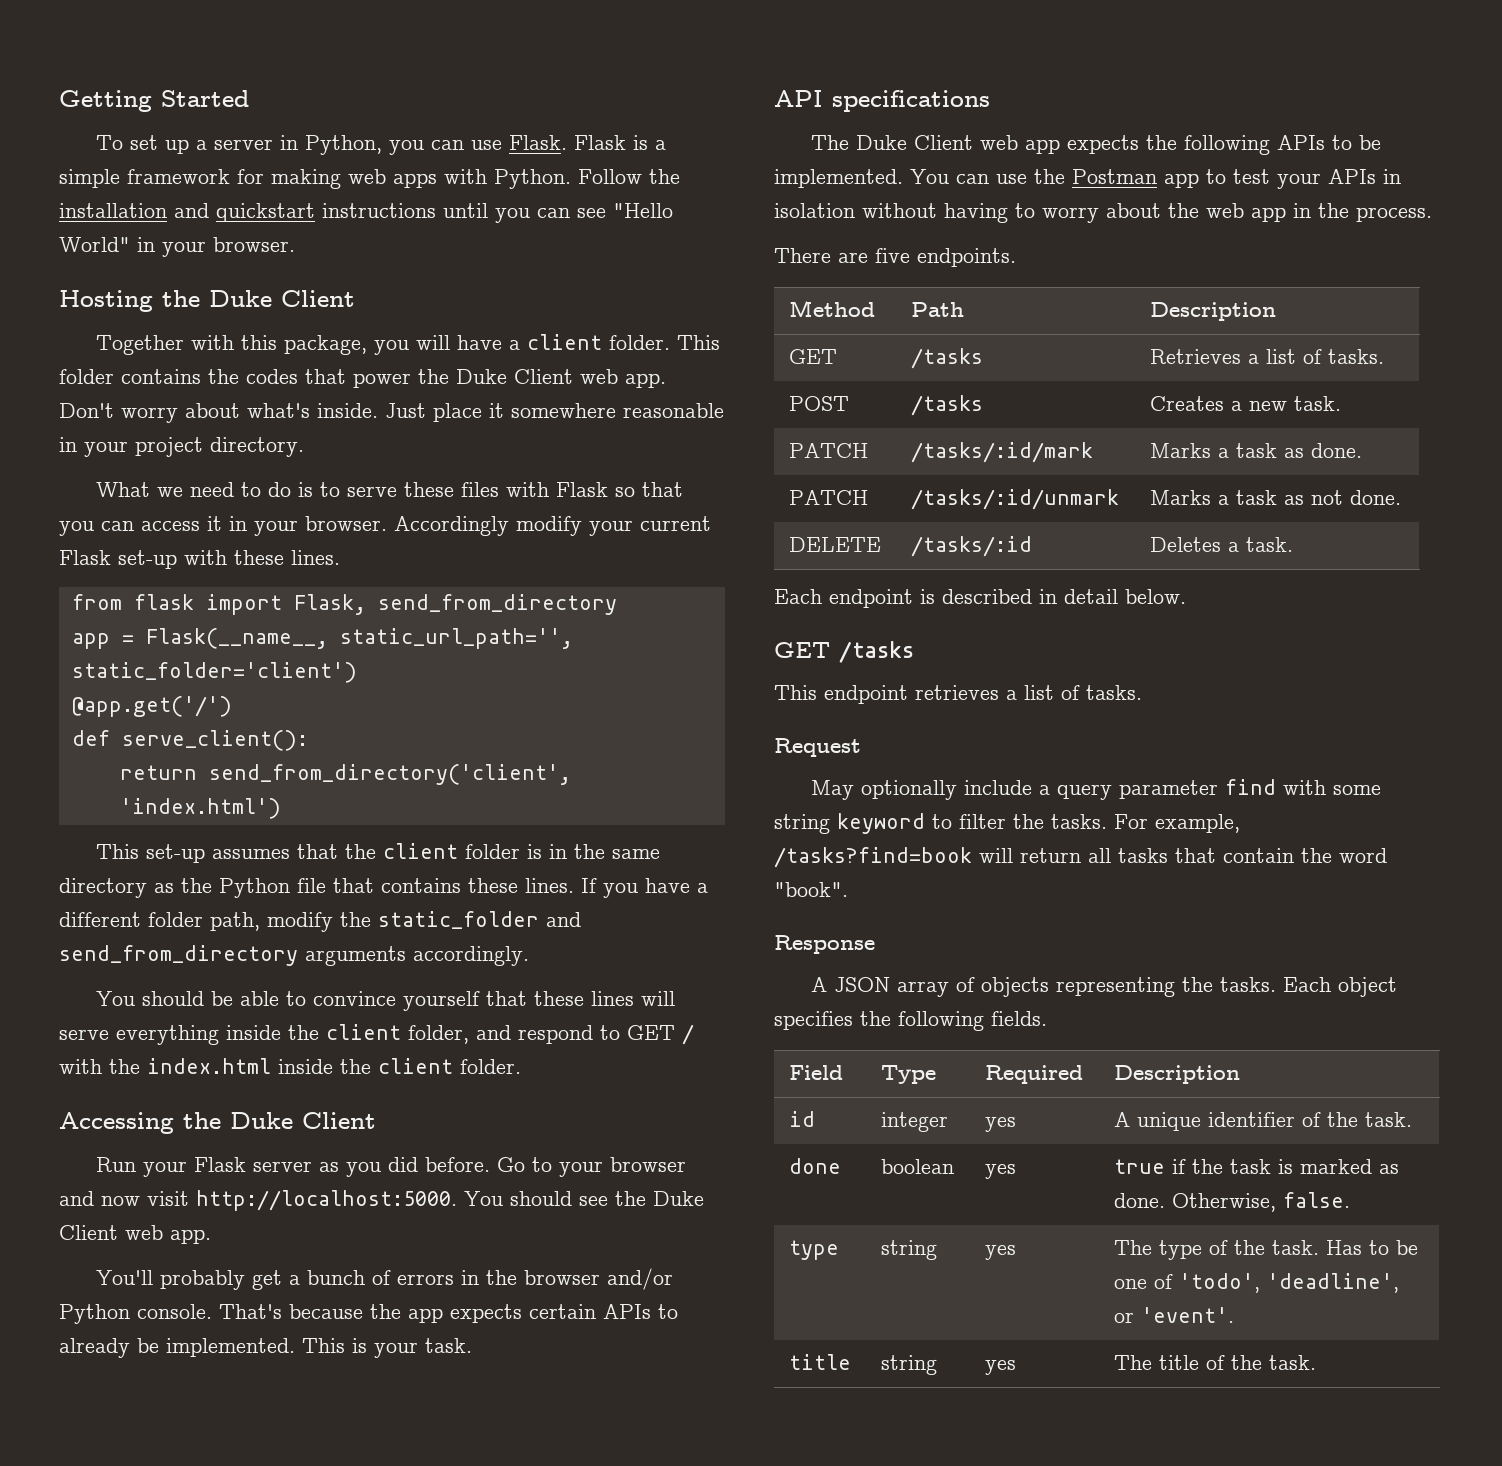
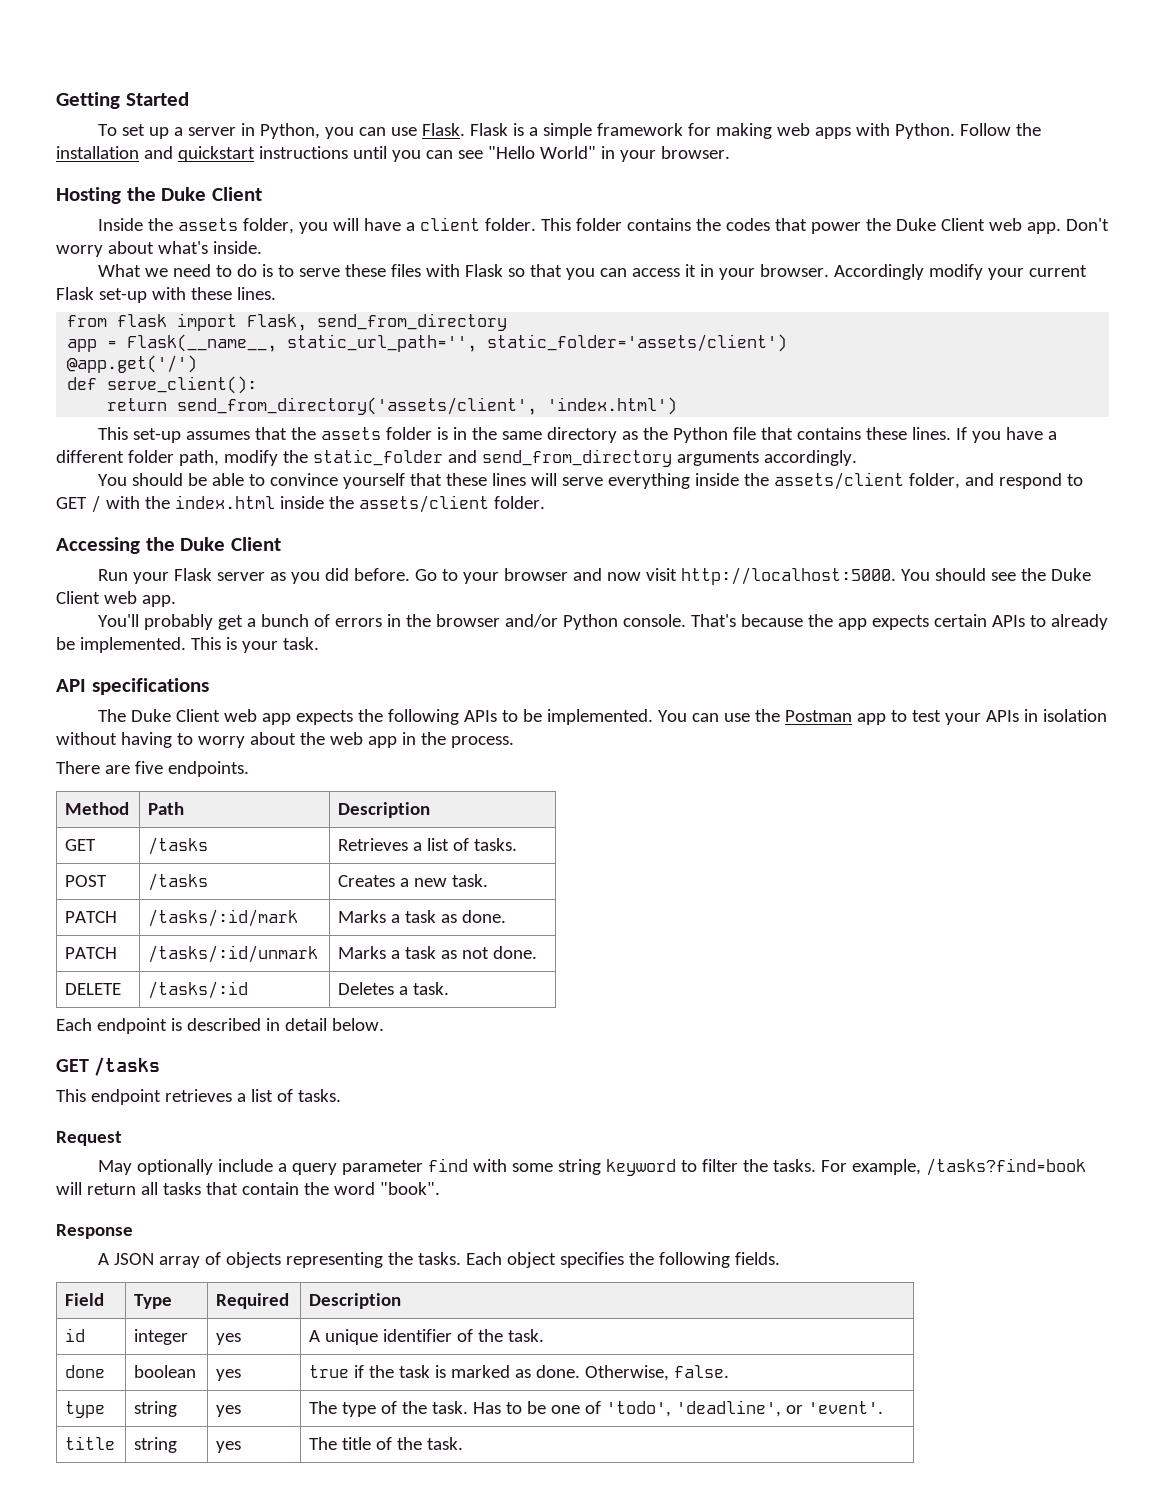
- Together with this package, you will have a client folder.
+ Inside the assets folder, you will have a client folder.
- Just place it somewhere reasonable in your project directory.
- app = Flask(__name__, static_url_path='', static_folder='client')
+ app = Flask(__name__, static_url_path='', static_folder='assets/client')
- return send_from_directory('client', 'index.html')
+ return send_from_directory('assets/client', 'index.html')
- This set-up assumes that the client folder is in the same directory as the Python file that contains these lines.
+ This set-up assumes that the assets folder is in the same directory as the Python file that contains these lines.
- You should be able to convince yourself that these lines will serve everything inside the client folder, and respond to GET / with the index.html inside the client folder.
+ You should be able to convince yourself that these lines will serve everything inside the assets/client folder, and respond to GET / with the index.html inside the assets/client folder.

